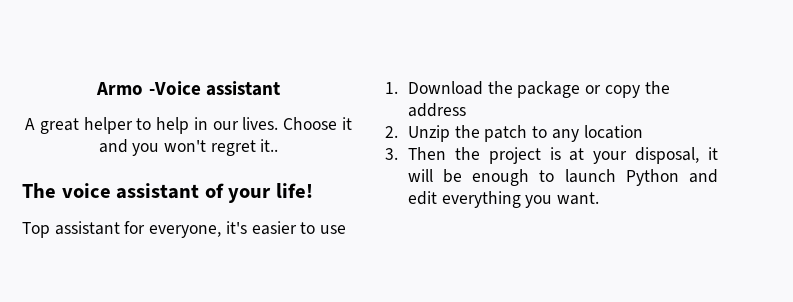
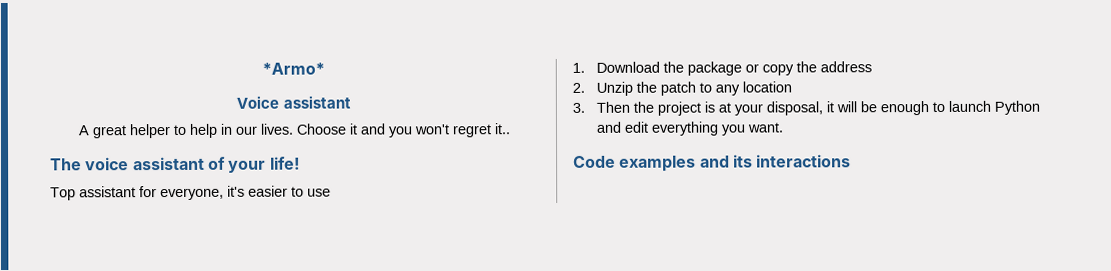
- Armo -Voice assistant
+ *Armo*
+ Voice assistant
+ Code examples and its interactions

